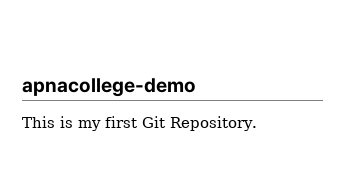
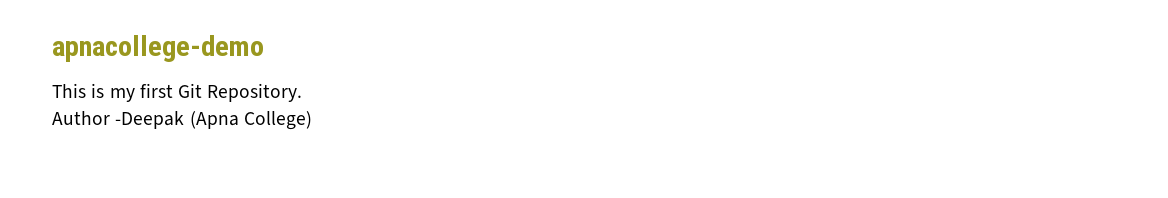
+ Author -Deepak (Apna College)

